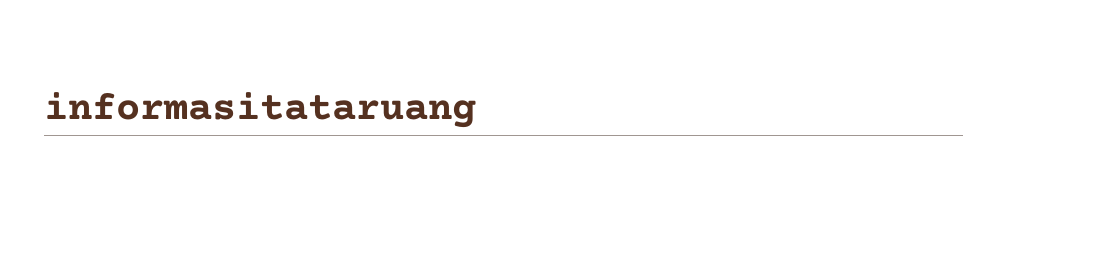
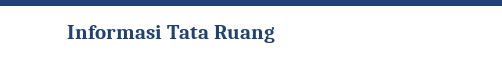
- informasitataruang
+ Informasi Tata Ruang

